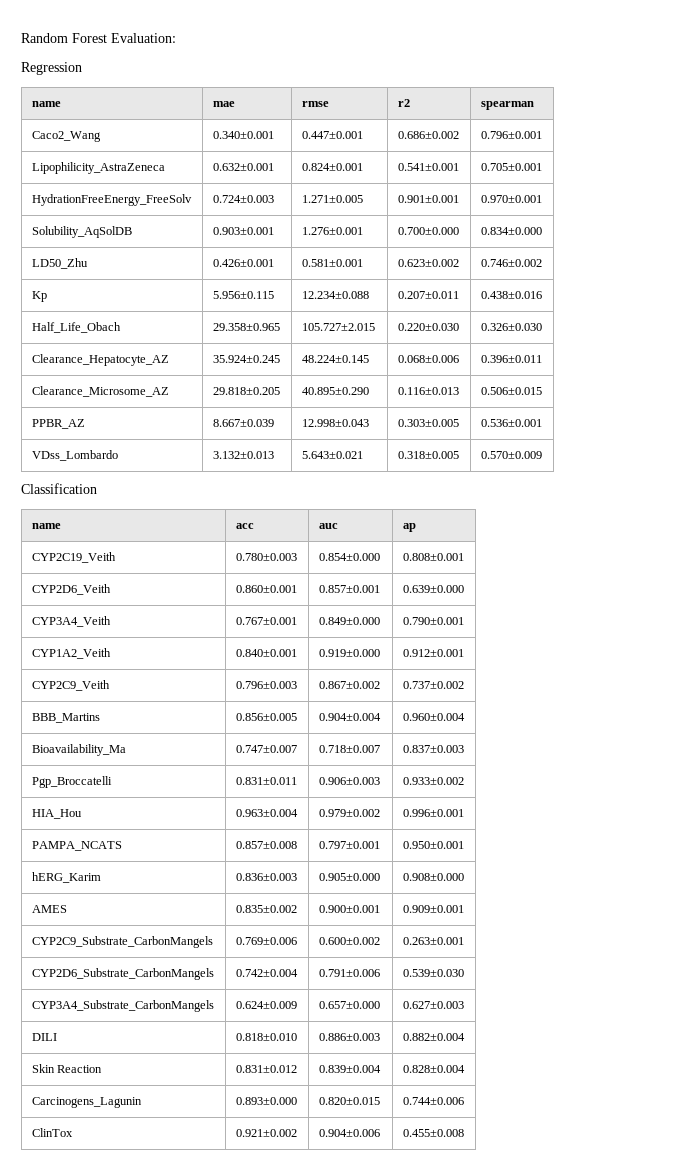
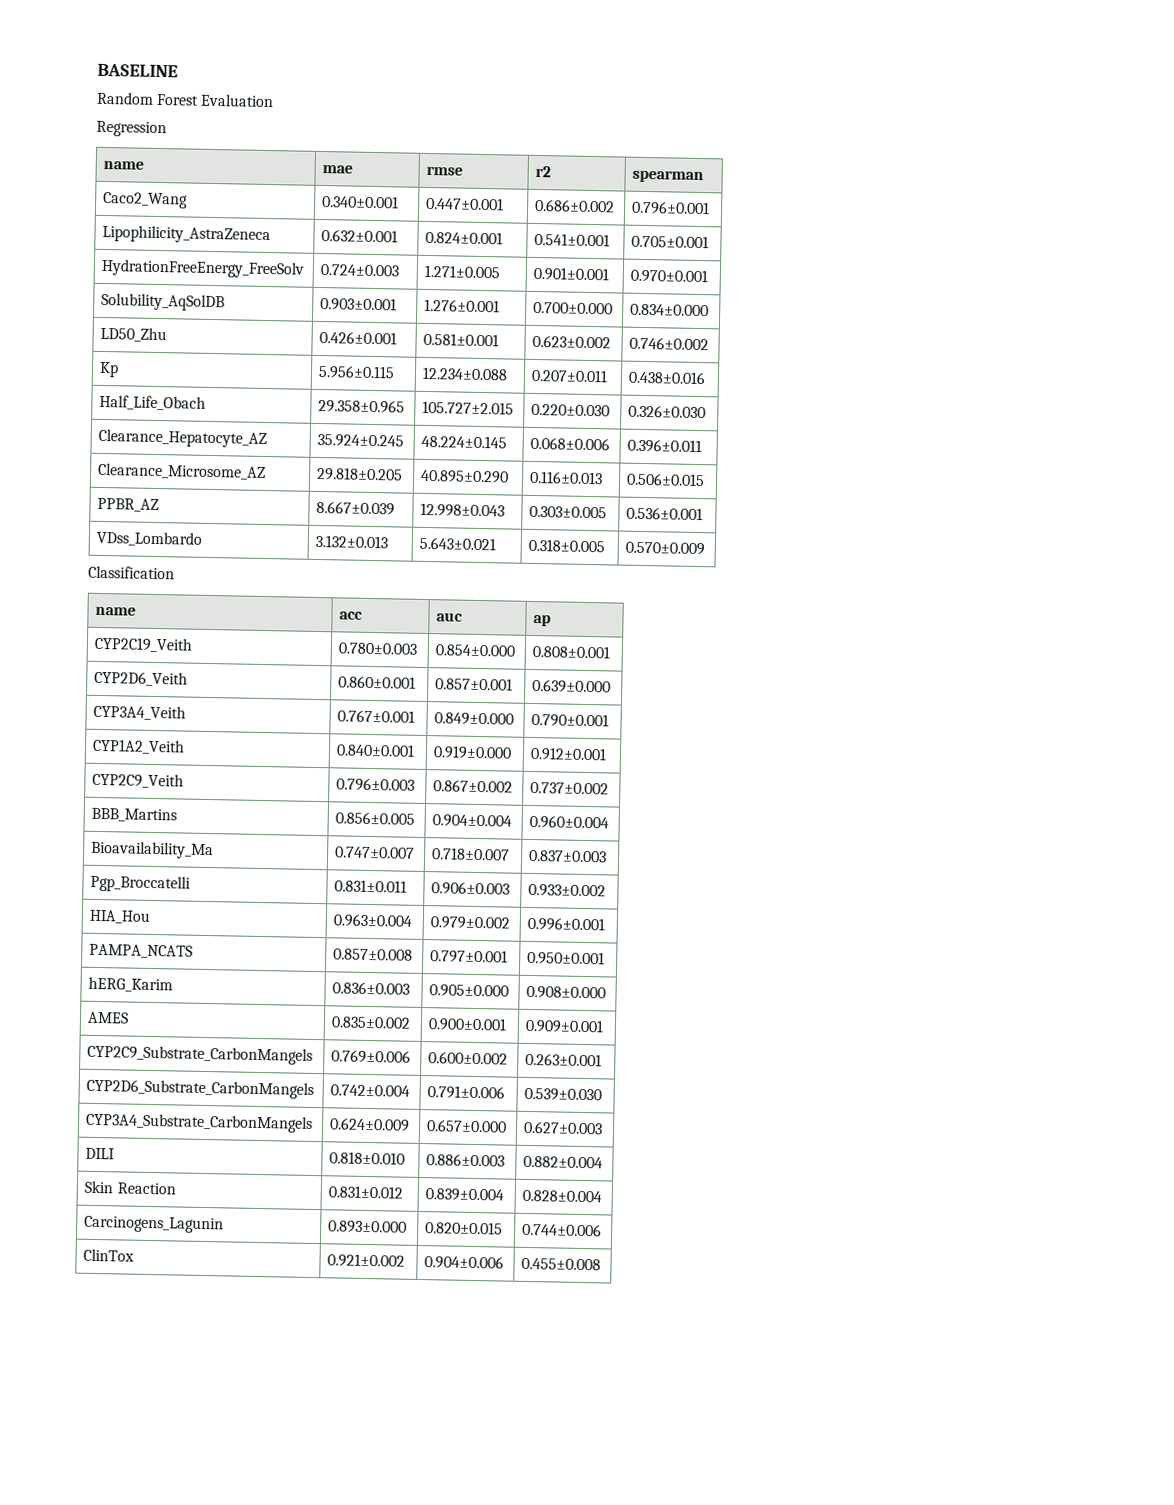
+ BASELINE
- Random Forest Evaluation:
+ Random Forest Evaluation

